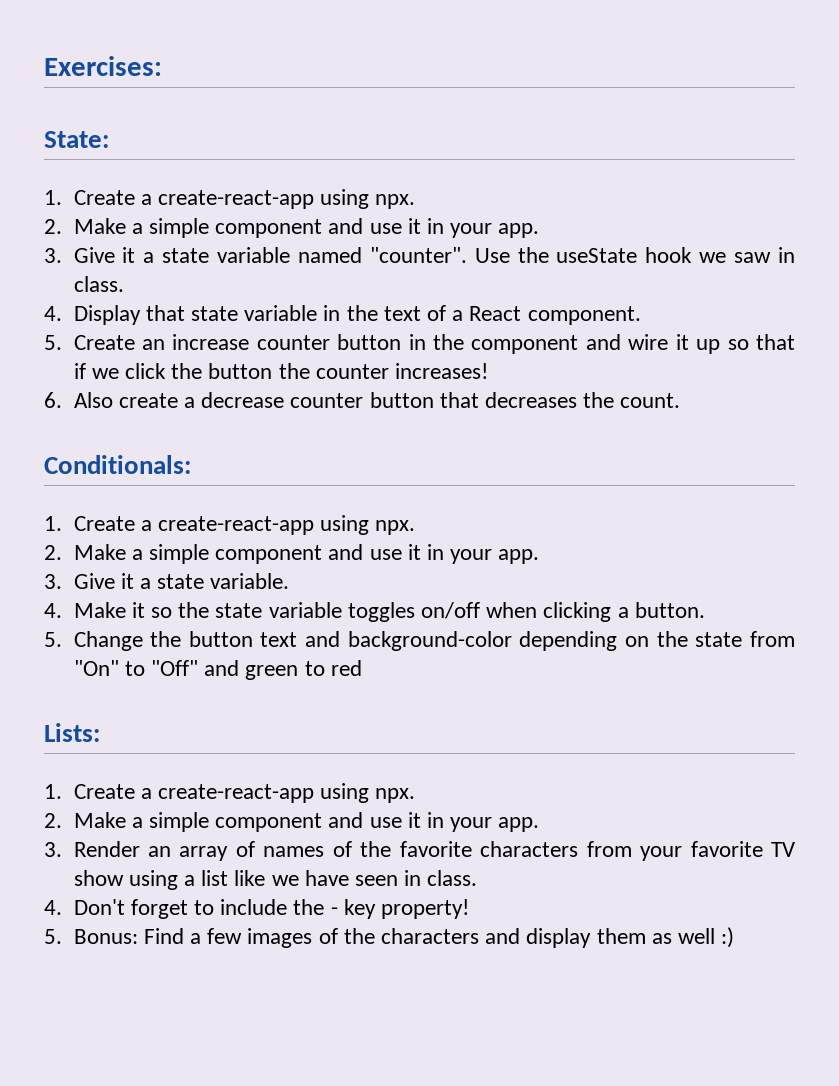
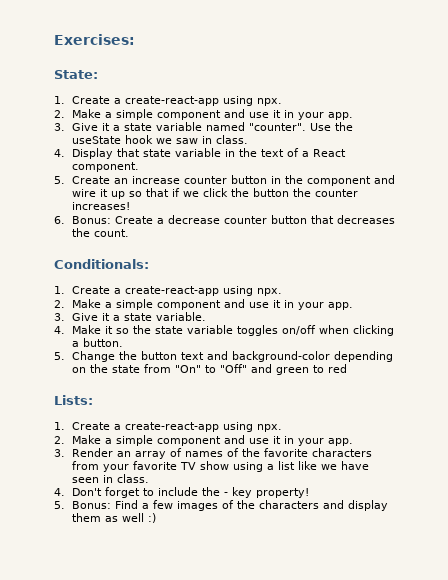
- 6. Also create a decrease counter button that decreases the count.
+ 6. Bonus: Create a decrease counter button that decreases the count.

